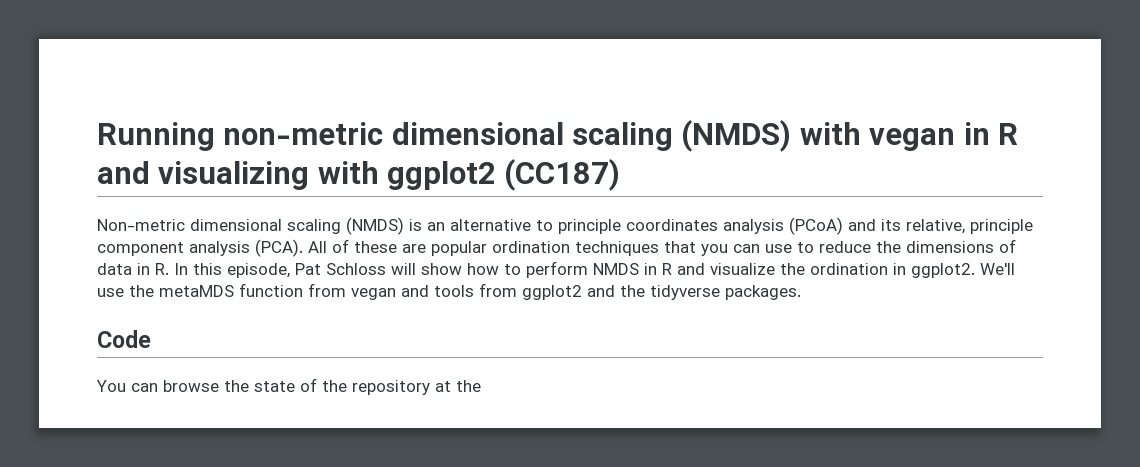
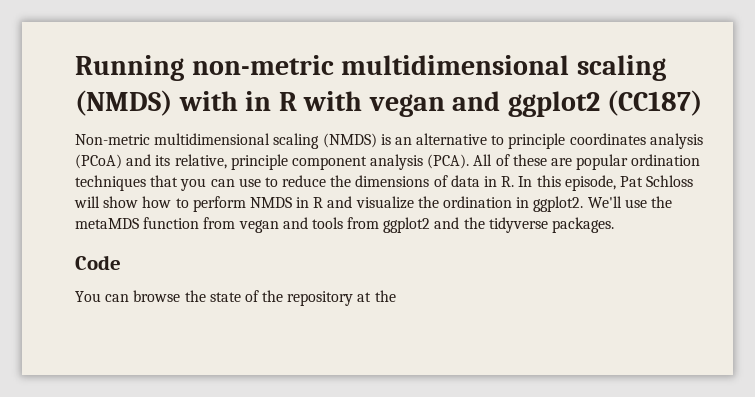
- Running non-metric dimensional scaling (NMDS) with vegan in R and visualizing with ggplot2 (CC187)
+ Running non-metric multidimensional scaling (NMDS) with in R with vegan and ggplot2 (CC187)
- Non-metric dimensional scaling (NMDS) is an alternative to principle coordinates analysis (PCoA) and its relative, principle component analysis (PCA).
+ Non-metric multidimensional scaling (NMDS) is an alternative to principle coordinates analysis (PCoA) and its relative, principle component analysis (PCA).

